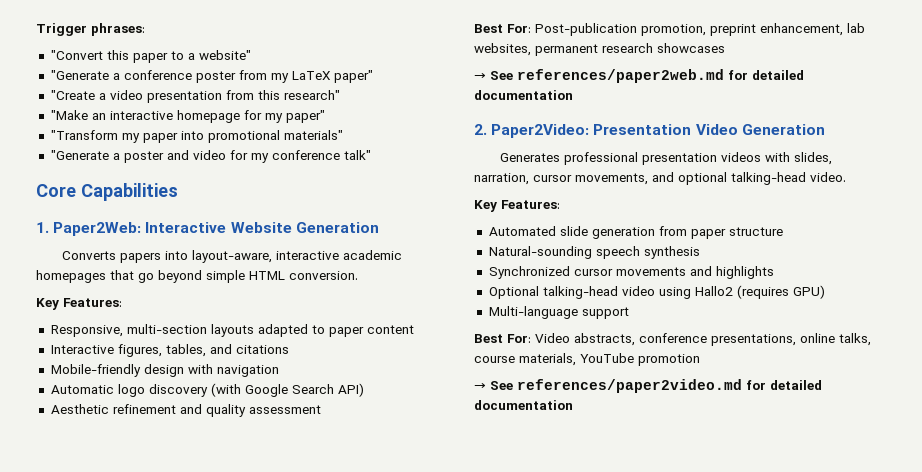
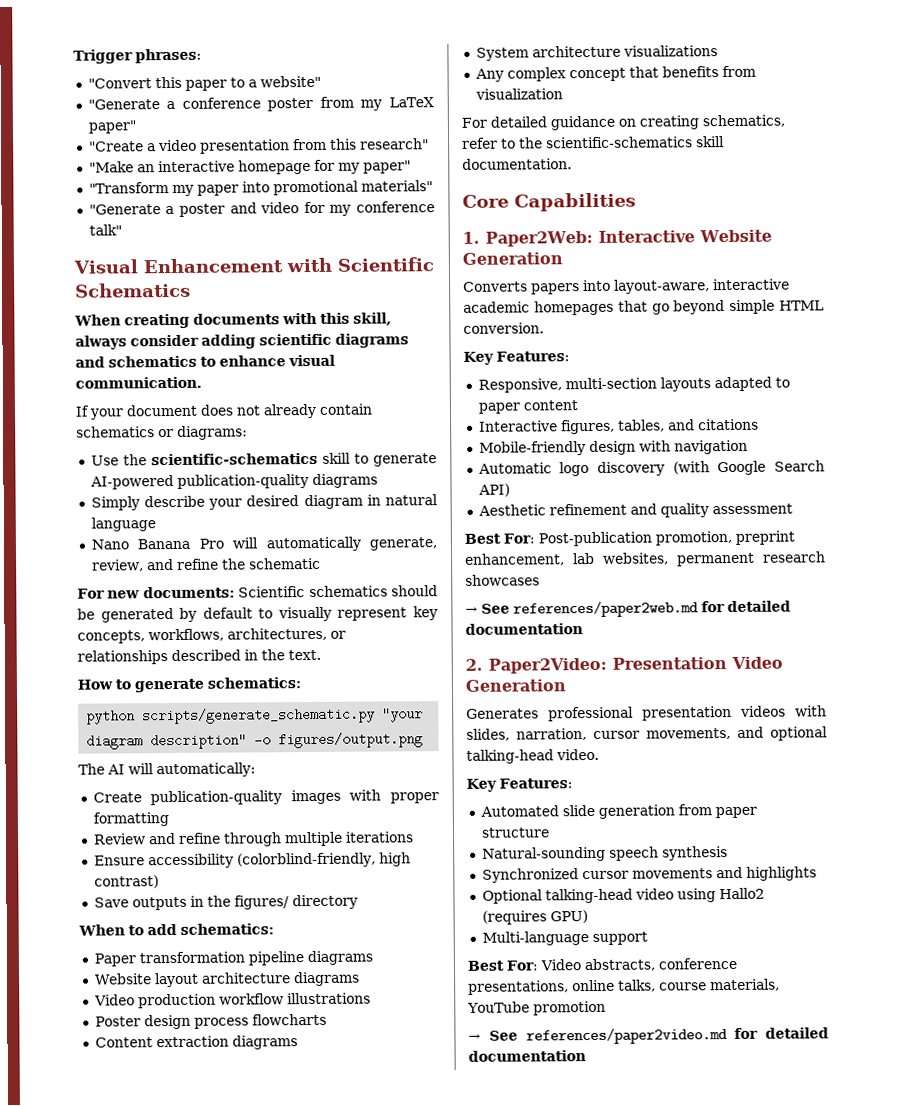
+ Visual Enhancement with Scientific Schematics
+ When creating documents with this skill, always consider adding scientific diagrams and schematics to enhance visual communication.
+ If your document does not already contain schematics or diagrams:
+ Use the scientific-schematics skill to generate AI-powered publication-quality diagrams
+ Simply describe your desired diagram in natural language
+ Nano Banana Pro will automatically generate, review, and refine the schematic
+ For new documents: Scientific schematics should be generated by default to visually represent key concepts, workflows, architectures, or relationships described in the text.
+ How to generate schematics:
+ python scripts/generate_schematic.py "your diagram description" -o figures/output.png
+ The AI will automatically:
+ Create publication-quality images with proper formatting
+ Review and refine through multiple iterations
+ Ensure accessibility (colorblind-friendly, high contrast)
+ Save outputs in the figures/ directory
+ When to add schematics:
+ Paper transformation pipeline diagrams
+ Website layout architecture diagrams
+ Video production workflow illustrations
+ Poster design process flowcharts
+ Content extraction diagrams
+ System architecture visualizations
+ Any complex concept that benefits from visualization
+ For detailed guidance on creating schematics, refer to the scientific-schematics skill documentation.

